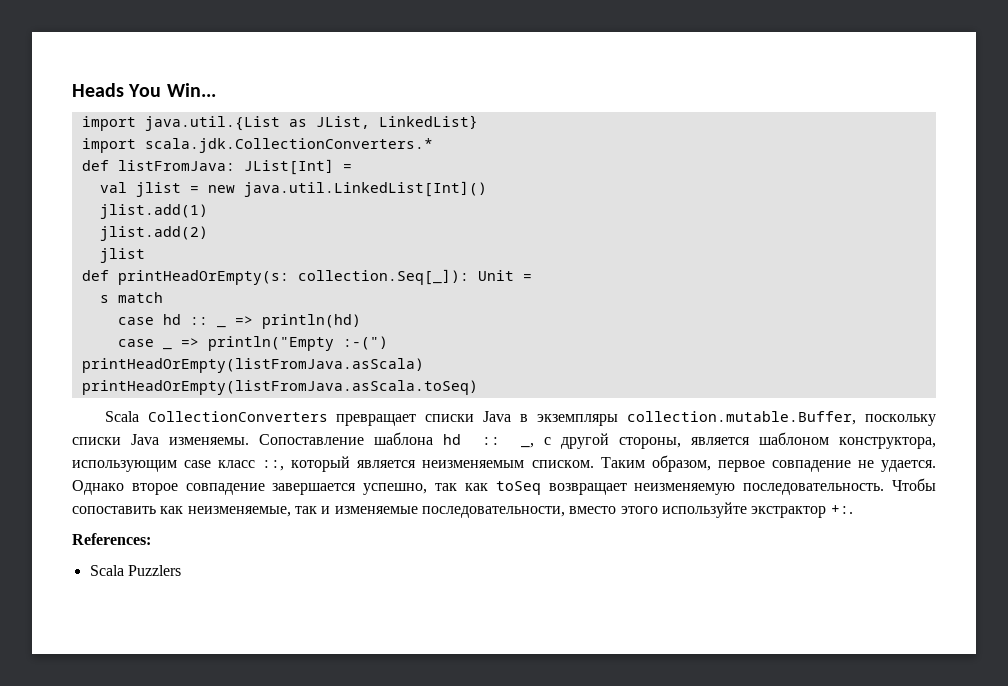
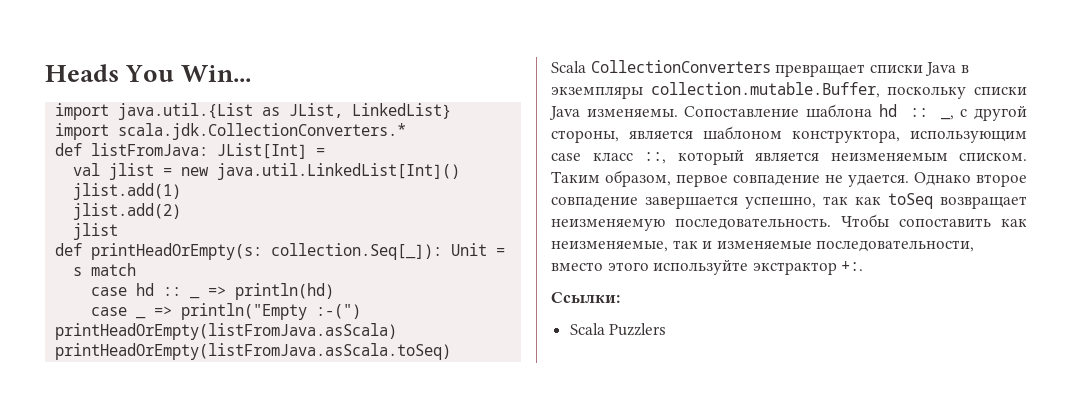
- References:
+ Ссылки:

